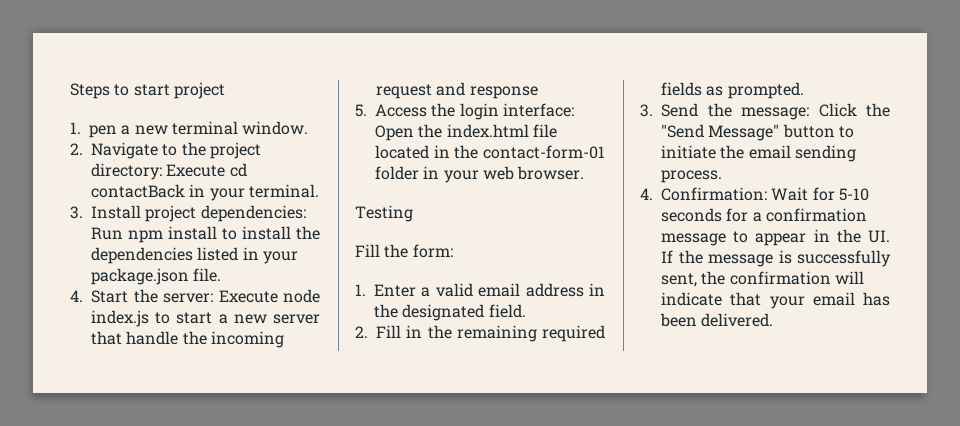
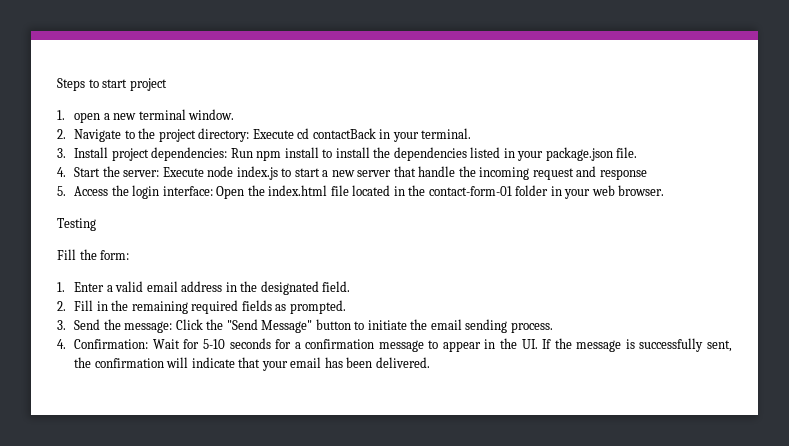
- 1. pen a new terminal window.
+ 1. open a new terminal window.

